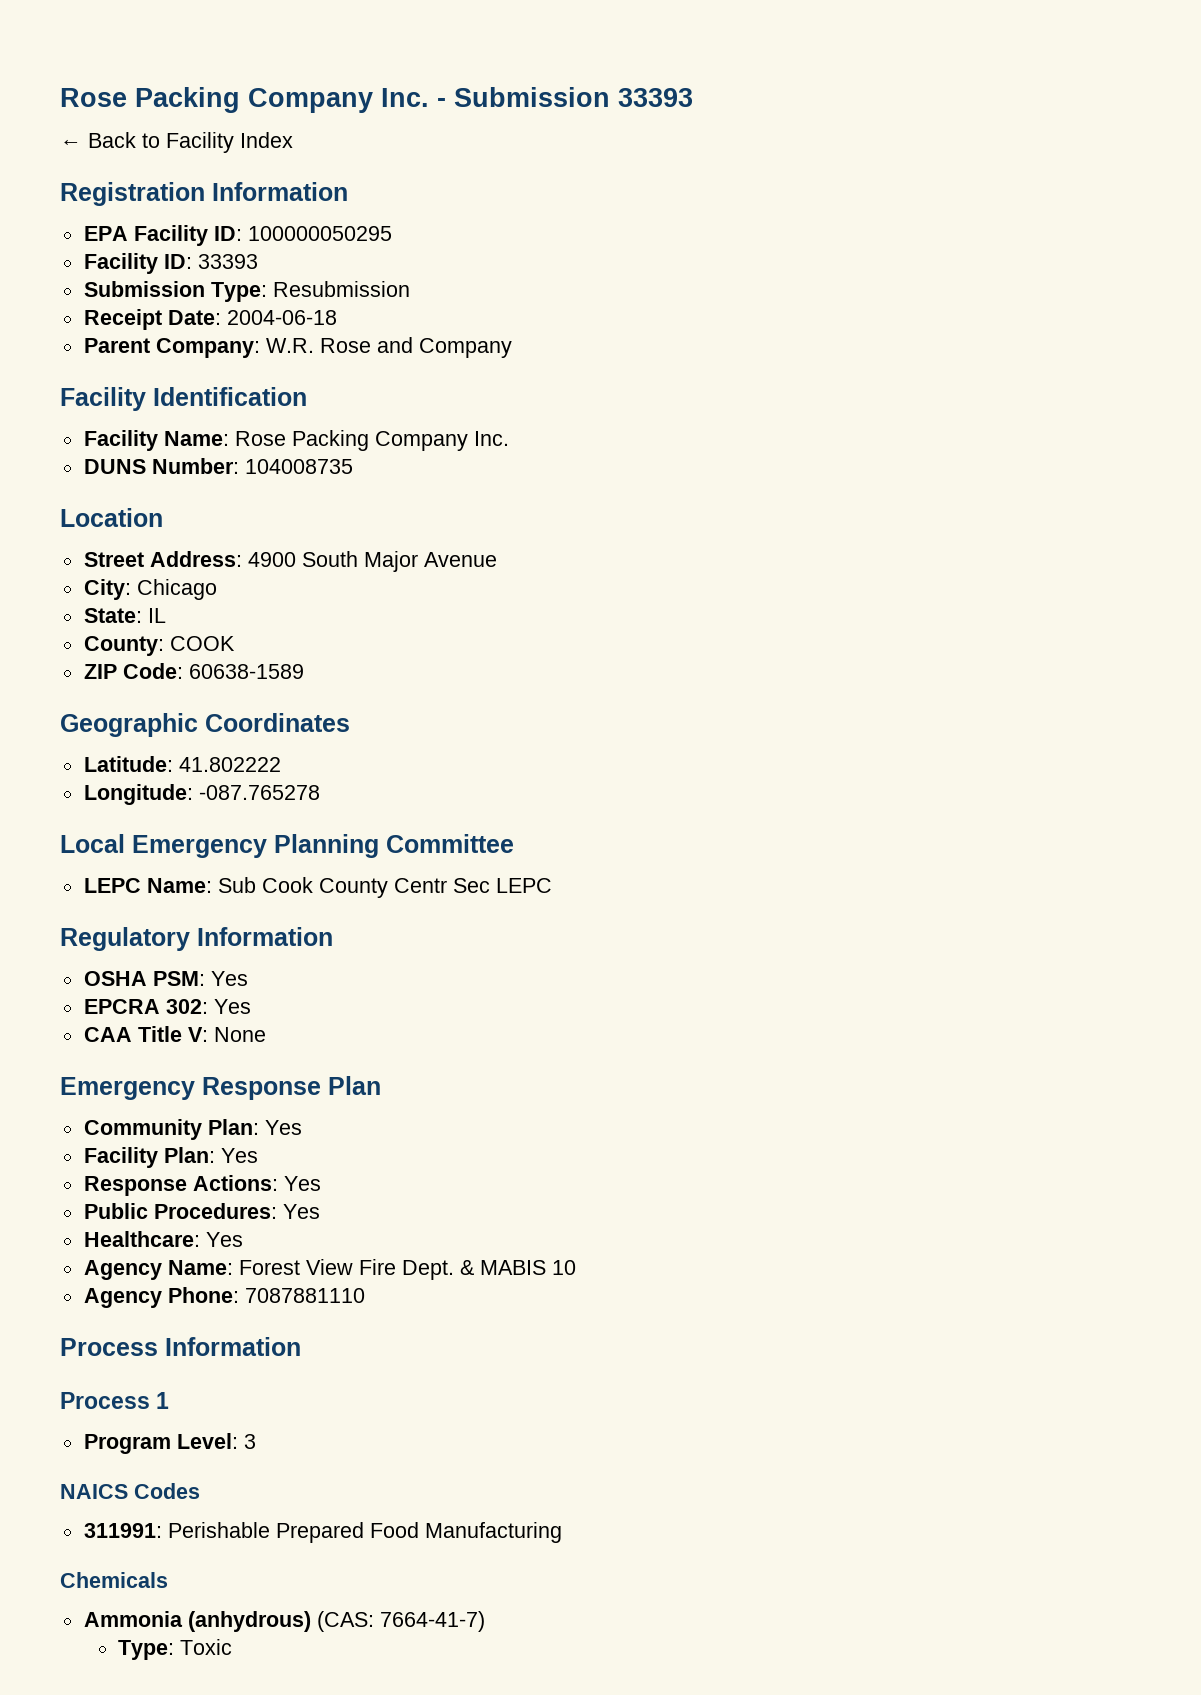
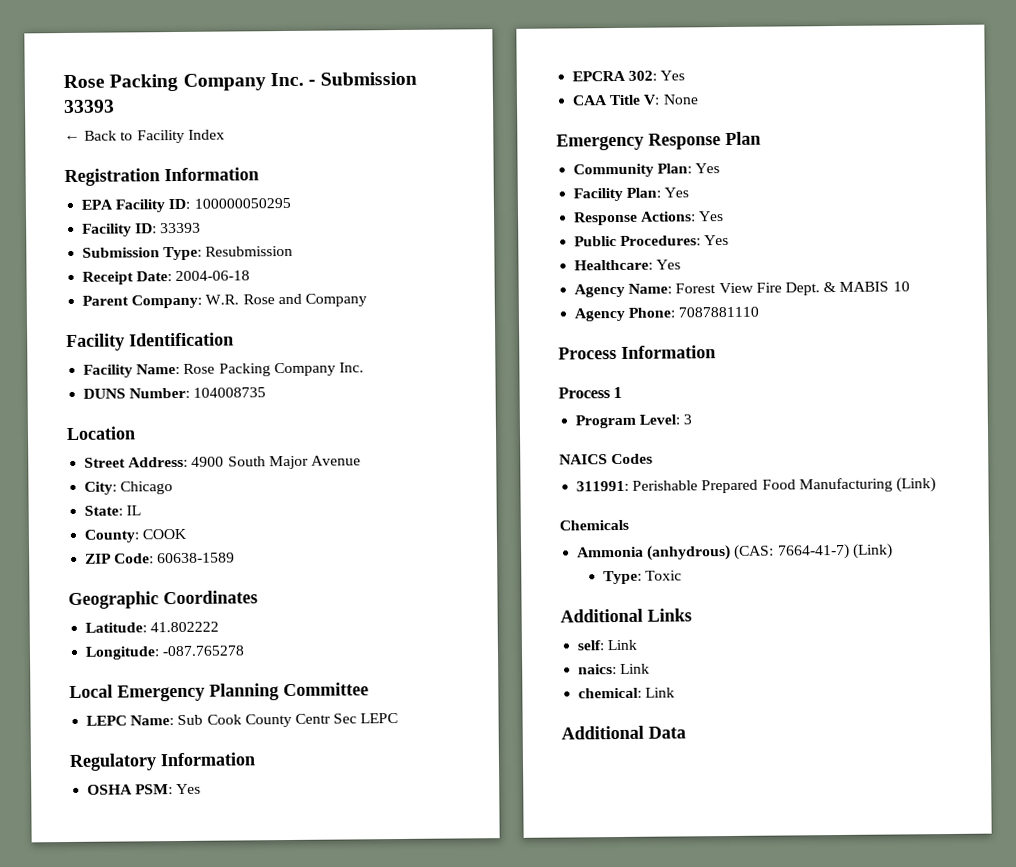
- 311991: Perishable Prepared Food Manufacturing
+ 311991: Perishable Prepared Food Manufacturing (Link)
- Ammonia (anhydrous) (CAS: 7664-41-7)
+ Ammonia (anhydrous) (CAS: 7664-41-7) (Link)
+ Additional Links
+ self: Link
+ naics: Link
+ chemical: Link
+ Additional Data

